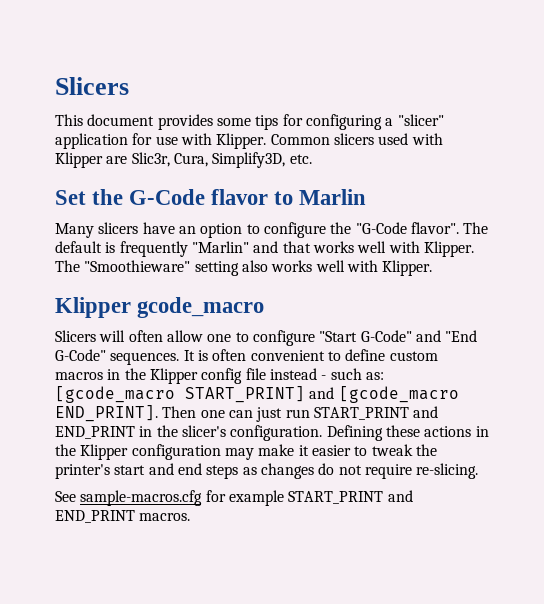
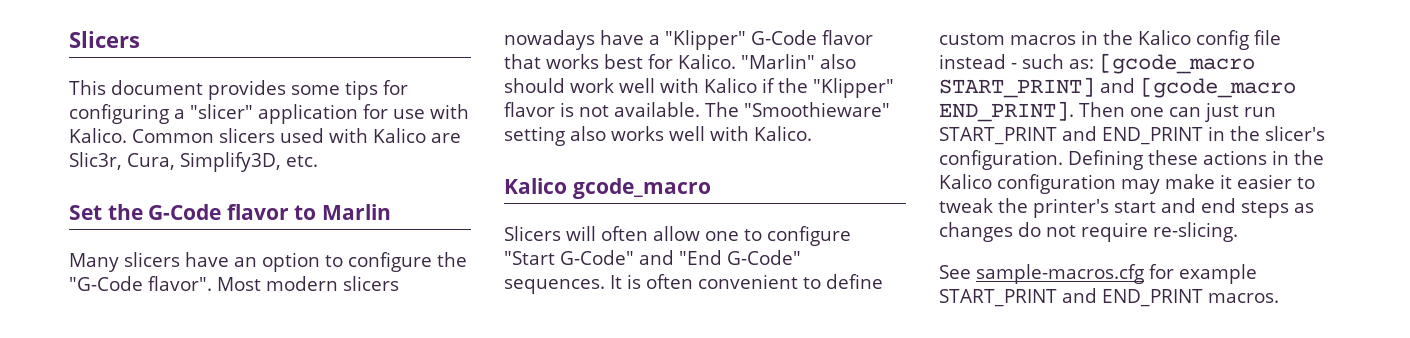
- This document provides some tips for configuring a "slicer" application for use with Klipper.
+ This document provides some tips for configuring a "slicer" application for use with Kalico.
- Common slicers used with Klipper are Slic3r, Cura, Simplify3D, etc.
+ Common slicers used with Kalico are Slic3r, Cura, Simplify3D, etc.
- The default is frequently "Marlin" and that works well with Klipper.
+ Most modern slicers nowadays have a "Klipper" G-Code flavor that works best for Kalico. "Marlin" also should work well with Kalico if the "Klipper" flavor is not available.
- The "Smoothieware" setting also works well with Klipper.
- Klipper gcode_macro
+ The "Smoothieware" setting also works well with Kalico.
+ Kalico gcode_macro
- It is often convenient to define custom macros in the Klipper config file instead - such as: [gcode_macro START_PRINT] and [gcode_macro END_PRINT].
+ It is often convenient to define custom macros in the Kalico config file instead - such as: [gcode_macro START_PRINT] and [gcode_macro END_PRINT].
- Defining these actions in the Klipper configuration may make it easier to tweak the printer's start and end steps as changes do not require re-slicing.
+ Defining these actions in the Kalico configuration may make it easier to tweak the printer's start and end steps as changes do not require re-slicing.

